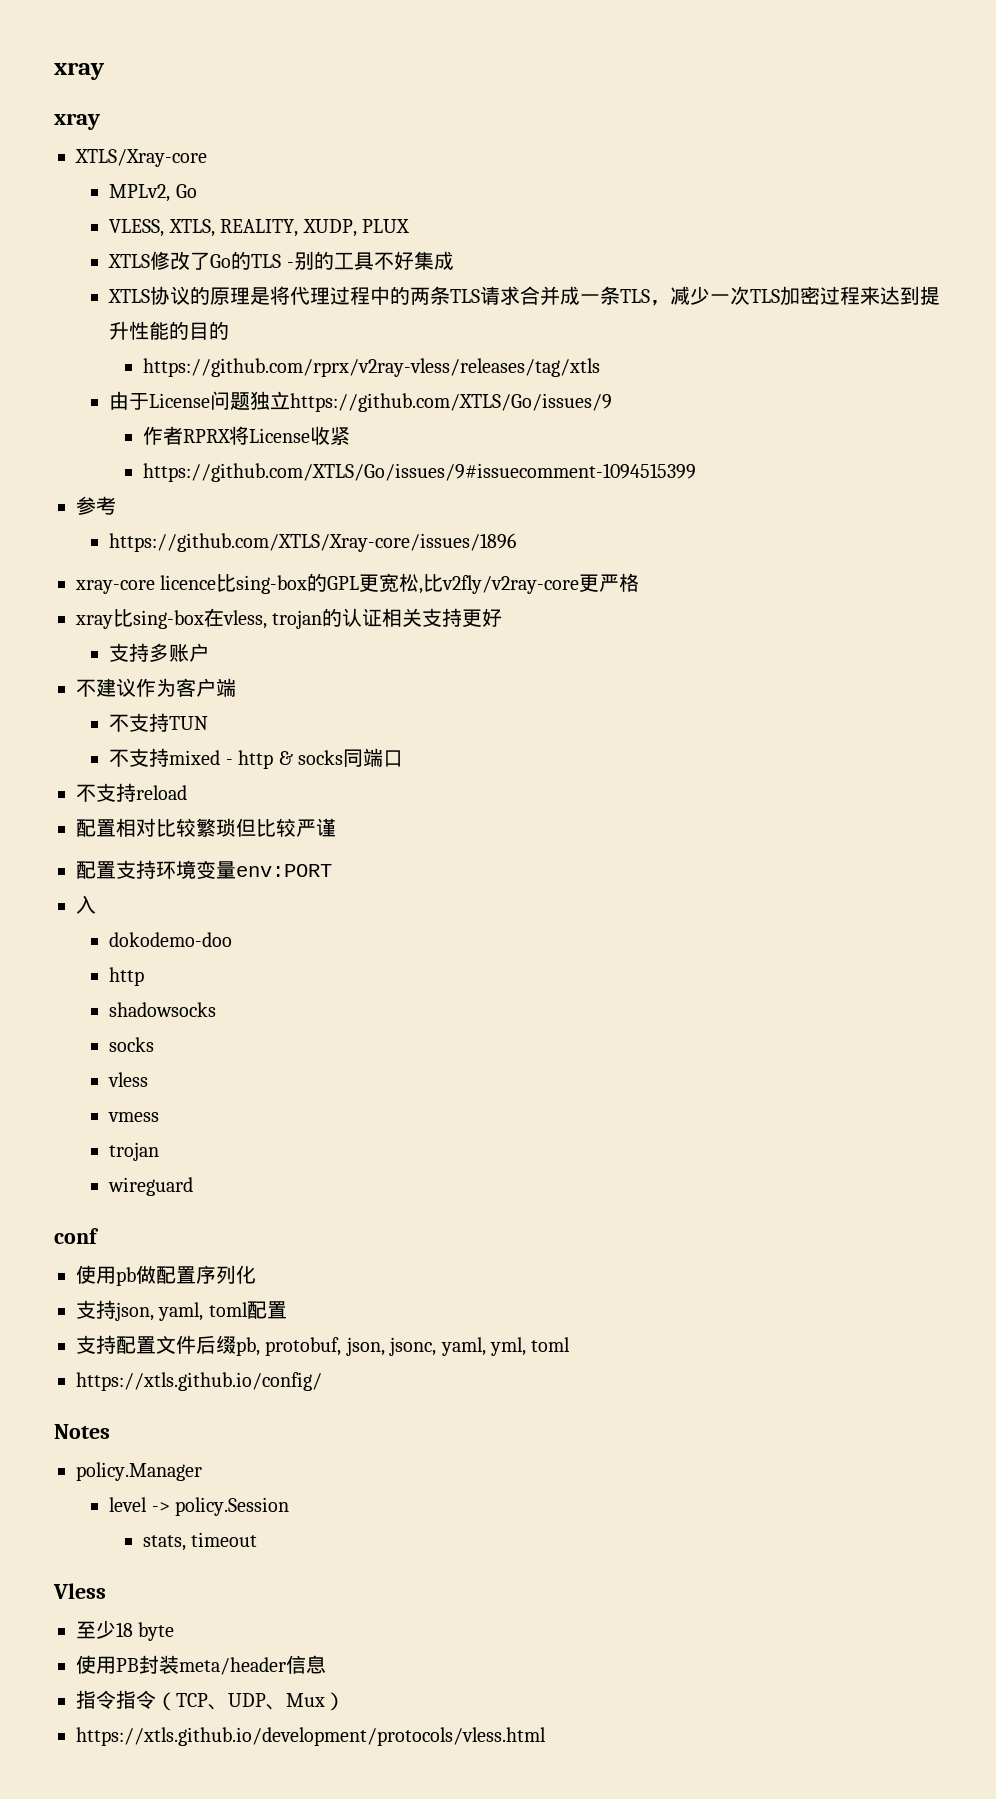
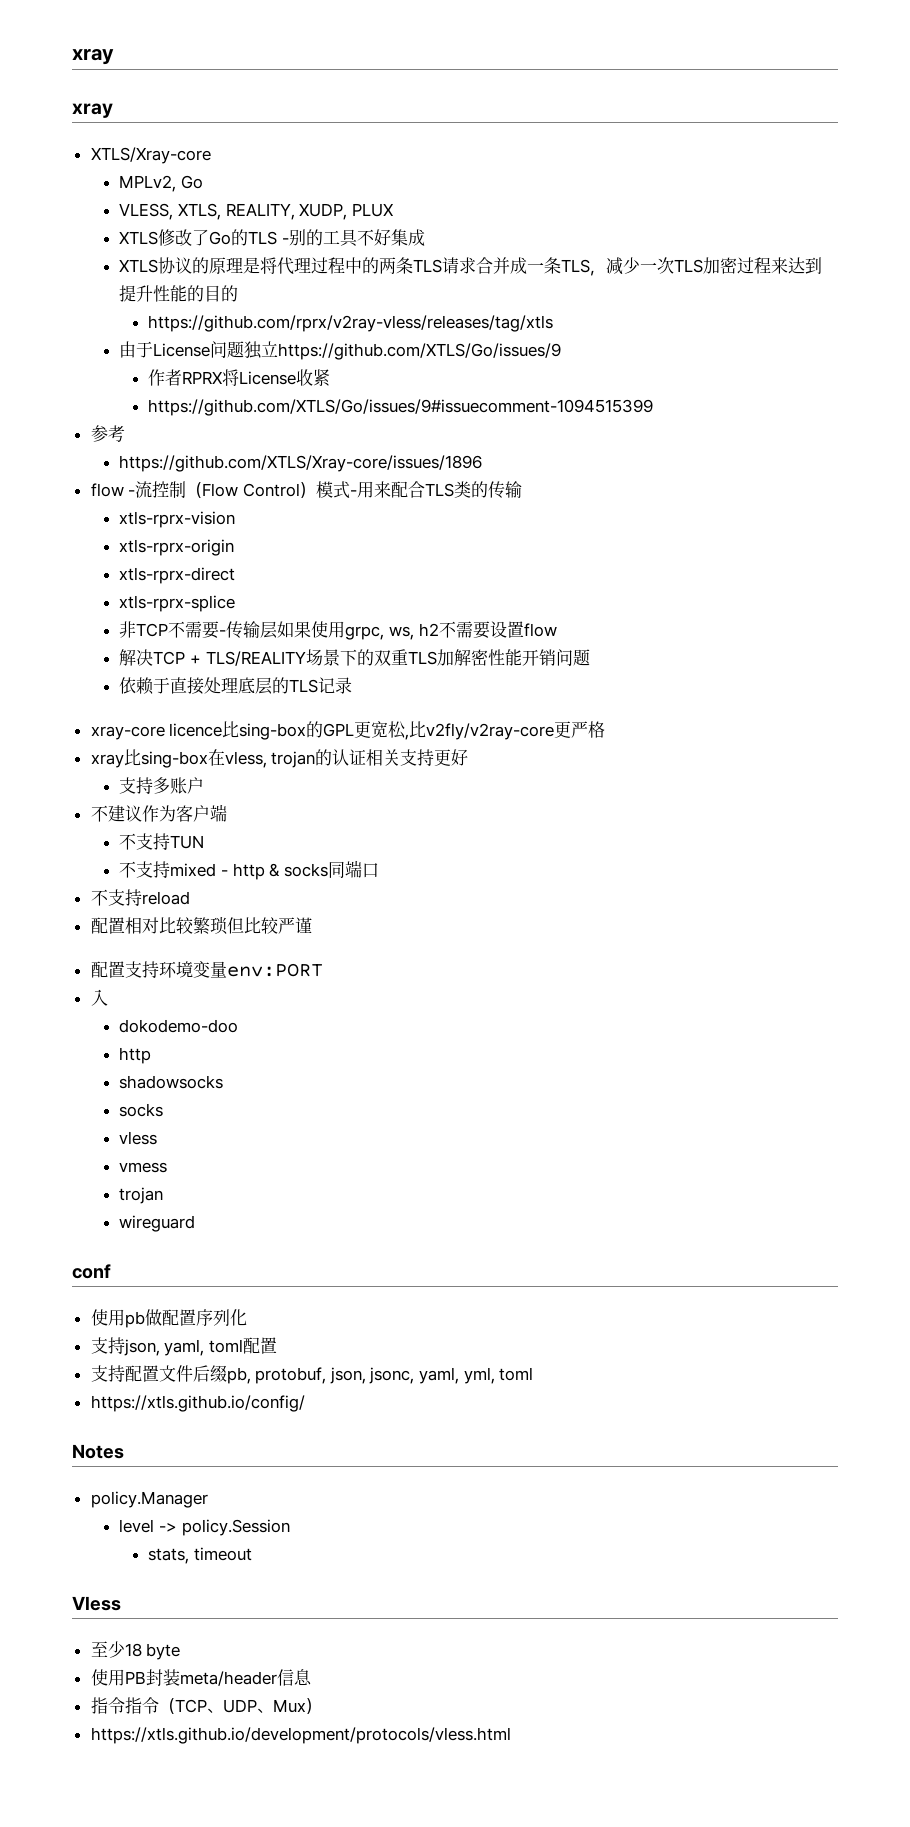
+ flow -流控制（Flow Control）模式-用来配合TLS类的传输
+ xtls-rprx-vision
+ xtls-rprx-origin
+ xtls-rprx-direct
+ xtls-rprx-splice
+ 非TCP不需要-传输层如果使用grpc, ws, h2不需要设置flow
+ 解决TCP + TLS/REALITY场景下的双重TLS加解密性能开销问题
+ 依赖于直接处理底层的TLS记录

